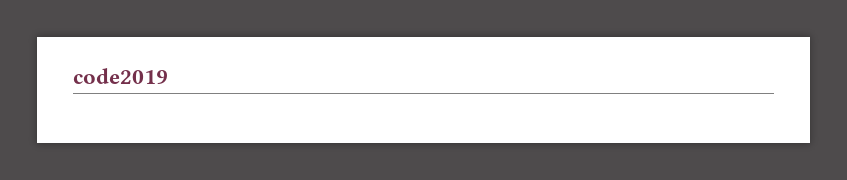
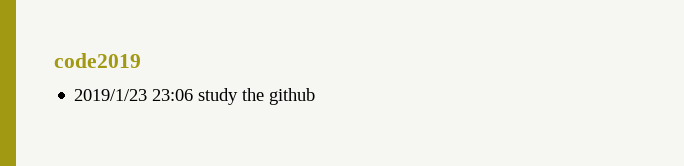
+ 2019/1/23 23:06 study the github

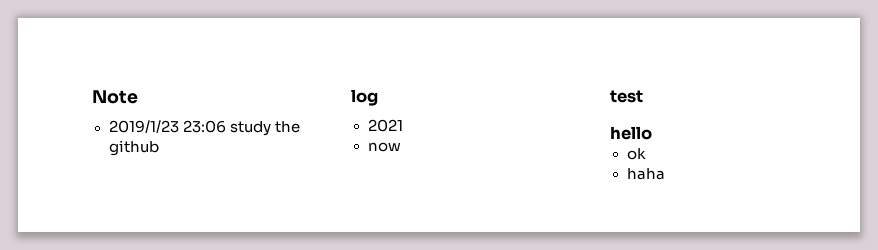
- code2019
+ Note
+ log
+ 2021
+ now
+ test
+ hello
+ ok
+ haha

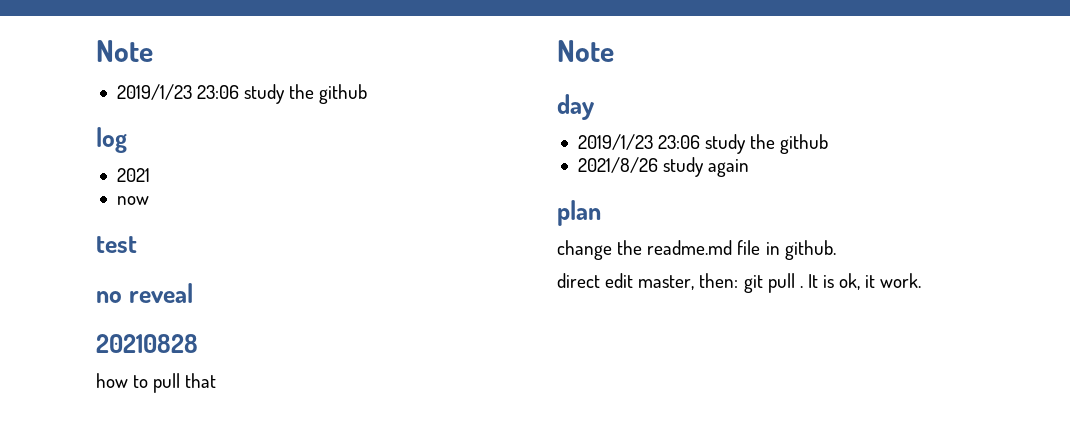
- hello
- ok
- haha
+ no reveal
+ 20210828
+ how to pull that
+ Note
+ day
+ 2019/1/23 23:06 study the github
+ 2021/8/26 study again
+ plan
+ change the readme.md file in github.
+ direct edit master, then: git pull . It is ok, it work.

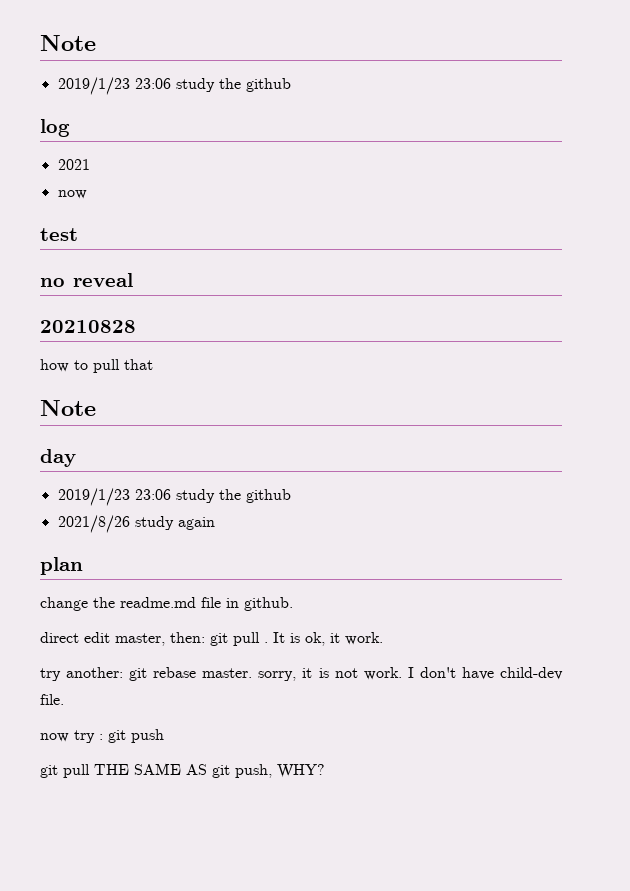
+ try another: git rebase master. sorry, it is not work. I don't have child-dev file.
+ now try : git push
+ git pull THE SAME AS git push, WHY?

